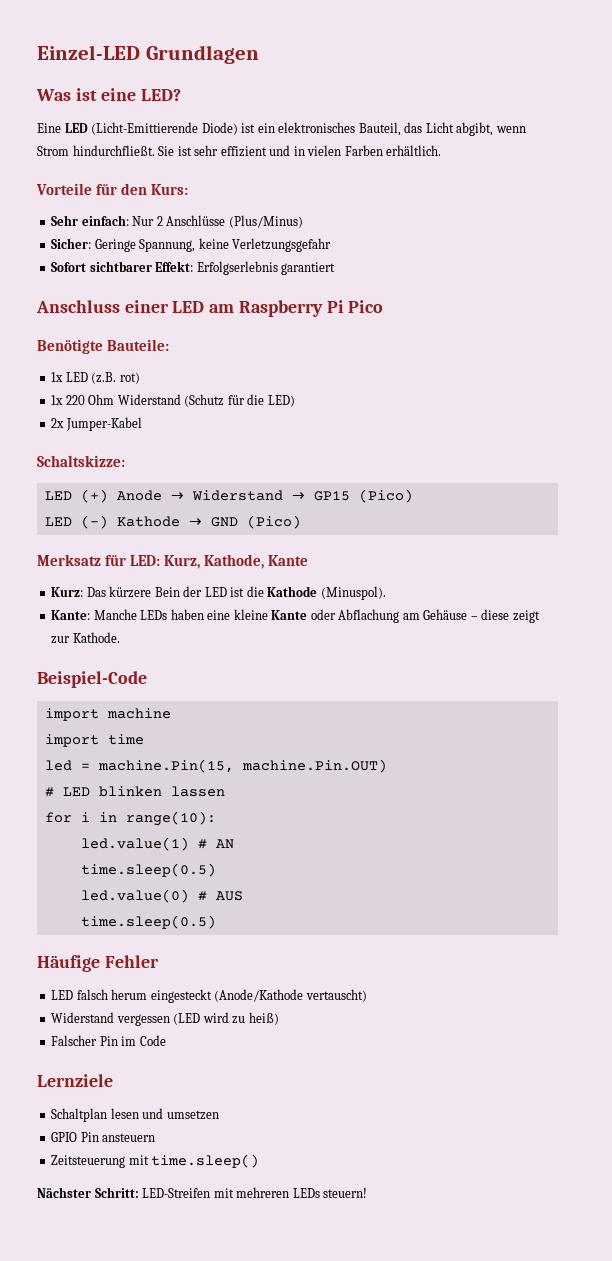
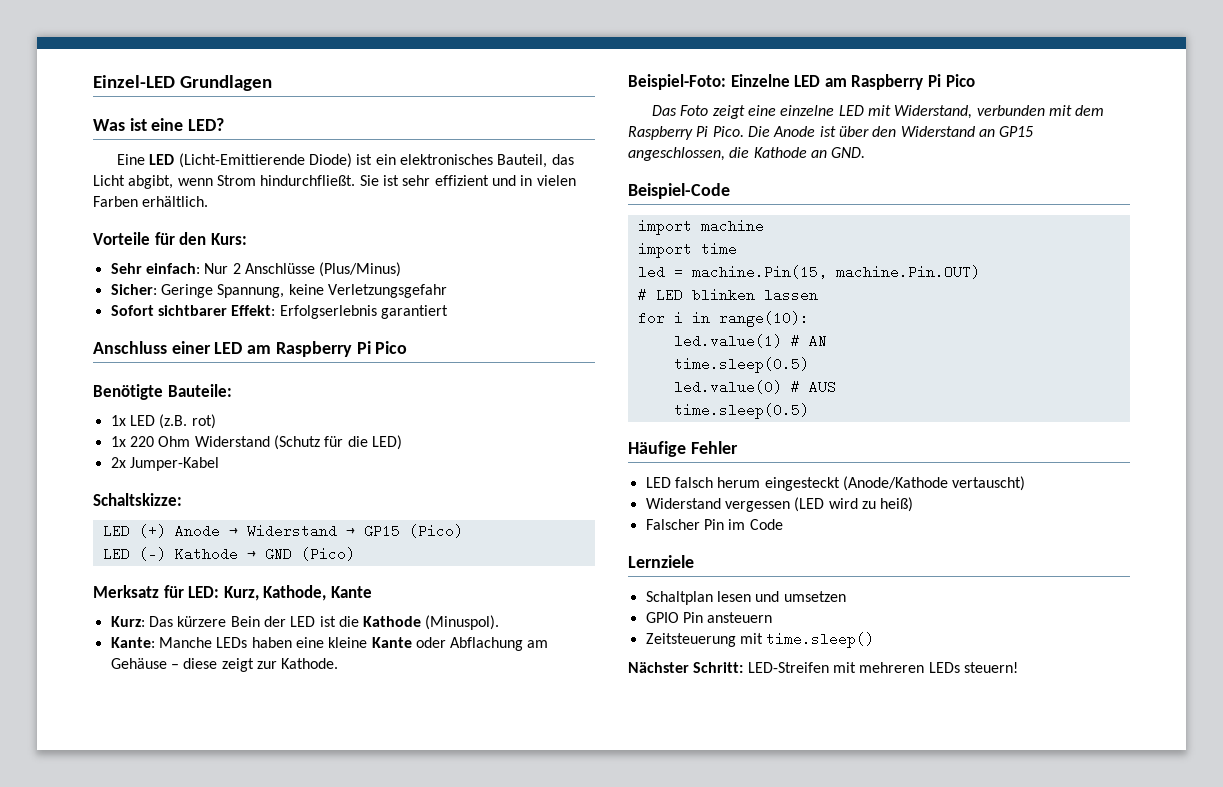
+ Beispiel-Foto: Einzelne LED am Raspberry Pi Pico
+ Das Foto zeigt eine einzelne LED mit Widerstand, verbunden mit dem Raspberry Pi Pico. Die Anode ist über den Widerstand an GP15 angeschlossen, die Kathode an GND.

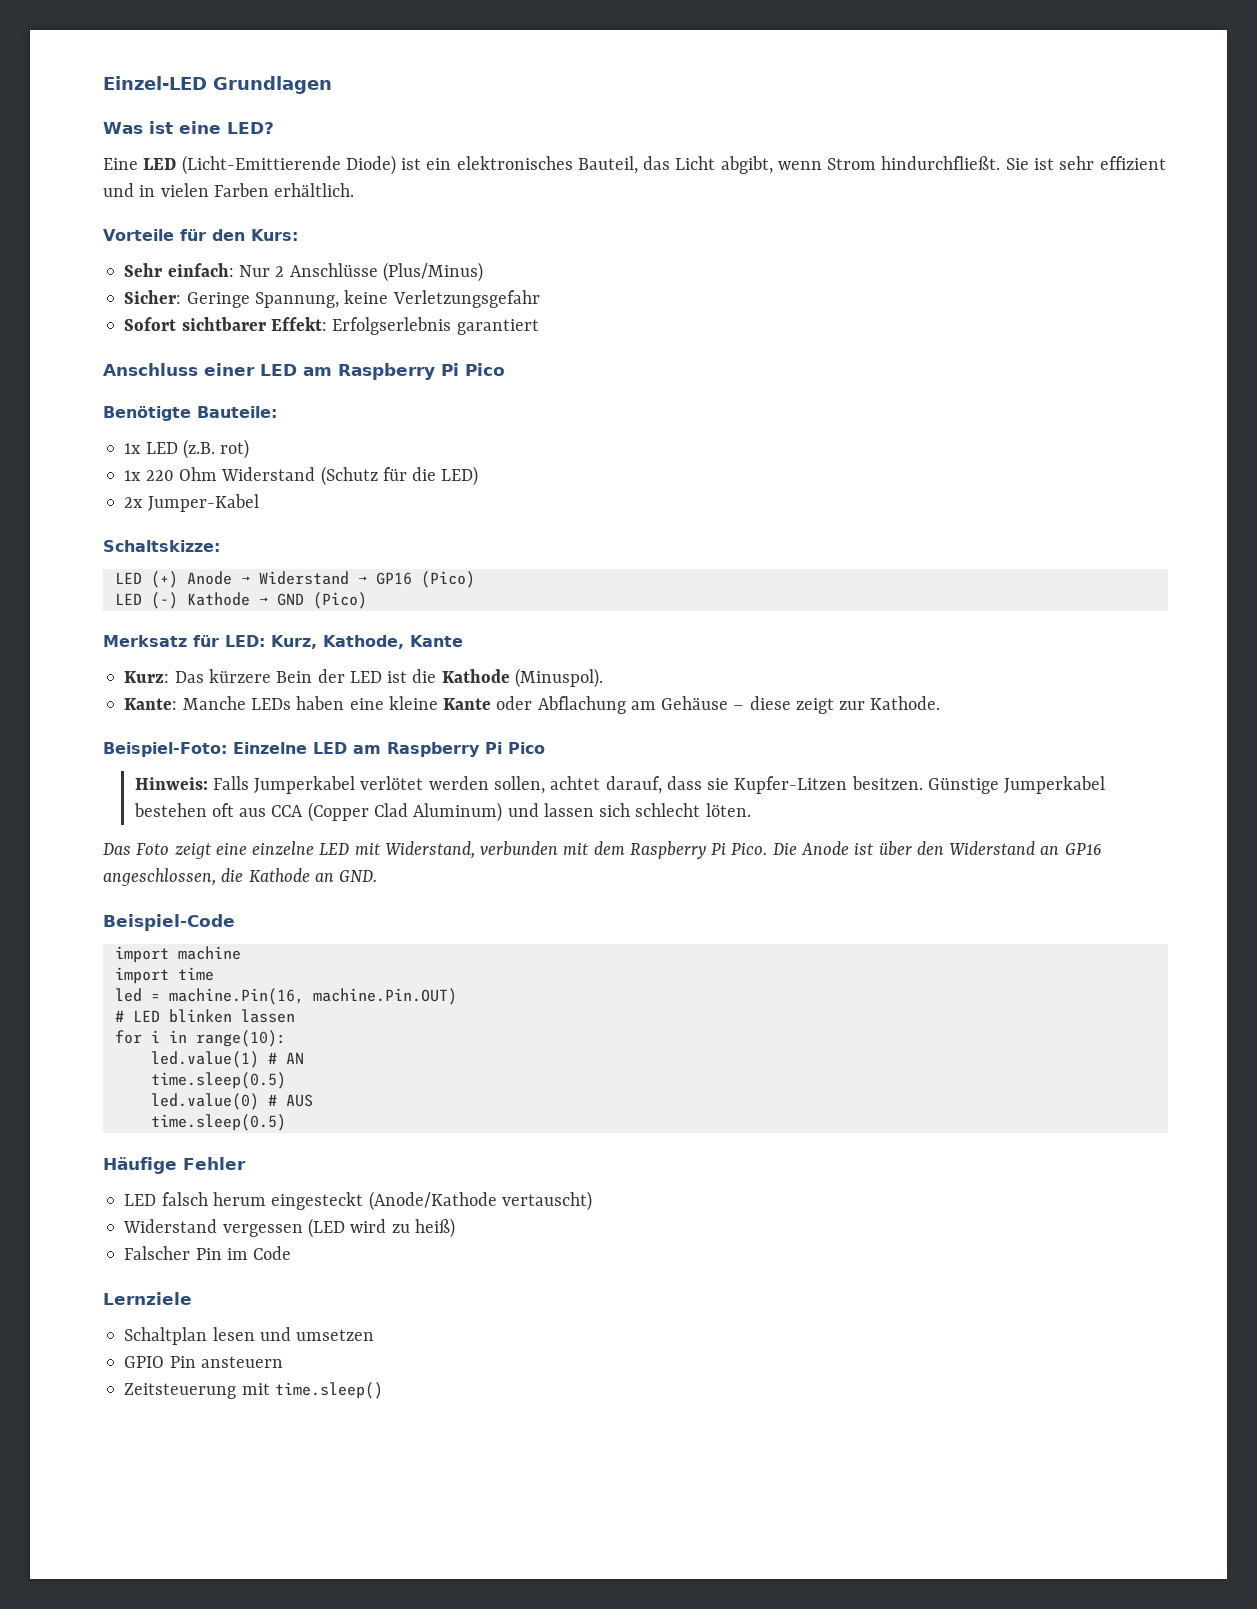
- LED (+) Anode → Widerstand → GP15 (Pico)
+ LED (+) Anode → Widerstand → GP16 (Pico)
+ Hinweis: Falls Jumperkabel verlötet werden sollen, achtet darauf, dass sie Kupfer-Litzen besitzen. Günstige Jumperkabel bestehen oft aus CCA (Copper Clad Aluminum) und lassen sich schlecht löten.
- Die Anode ist über den Widerstand an GP15 angeschlossen, die Kathode an GND.
+ Die Anode ist über den Widerstand an GP16 angeschlossen, die Kathode an GND.
- led = machine.Pin(15, machine.Pin.OUT)
+ led = machine.Pin(16, machine.Pin.OUT)
- Nächster Schritt: LED-Streifen mit mehreren LEDs steuern!

